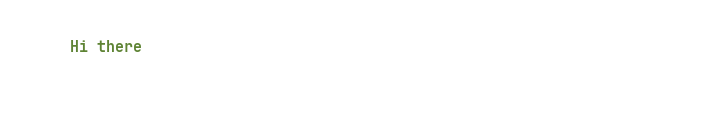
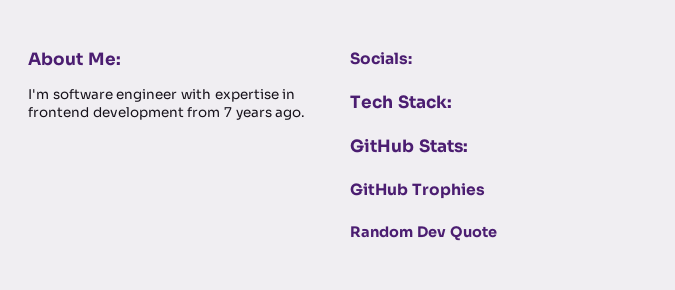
- Hi there
+ About Me:
+ I'm software engineer with expertise in frontend development from 7 years ago.
+ Socials:
+ Tech Stack:
+ GitHub Stats:
+ GitHub Trophies
+ Random Dev Quote

